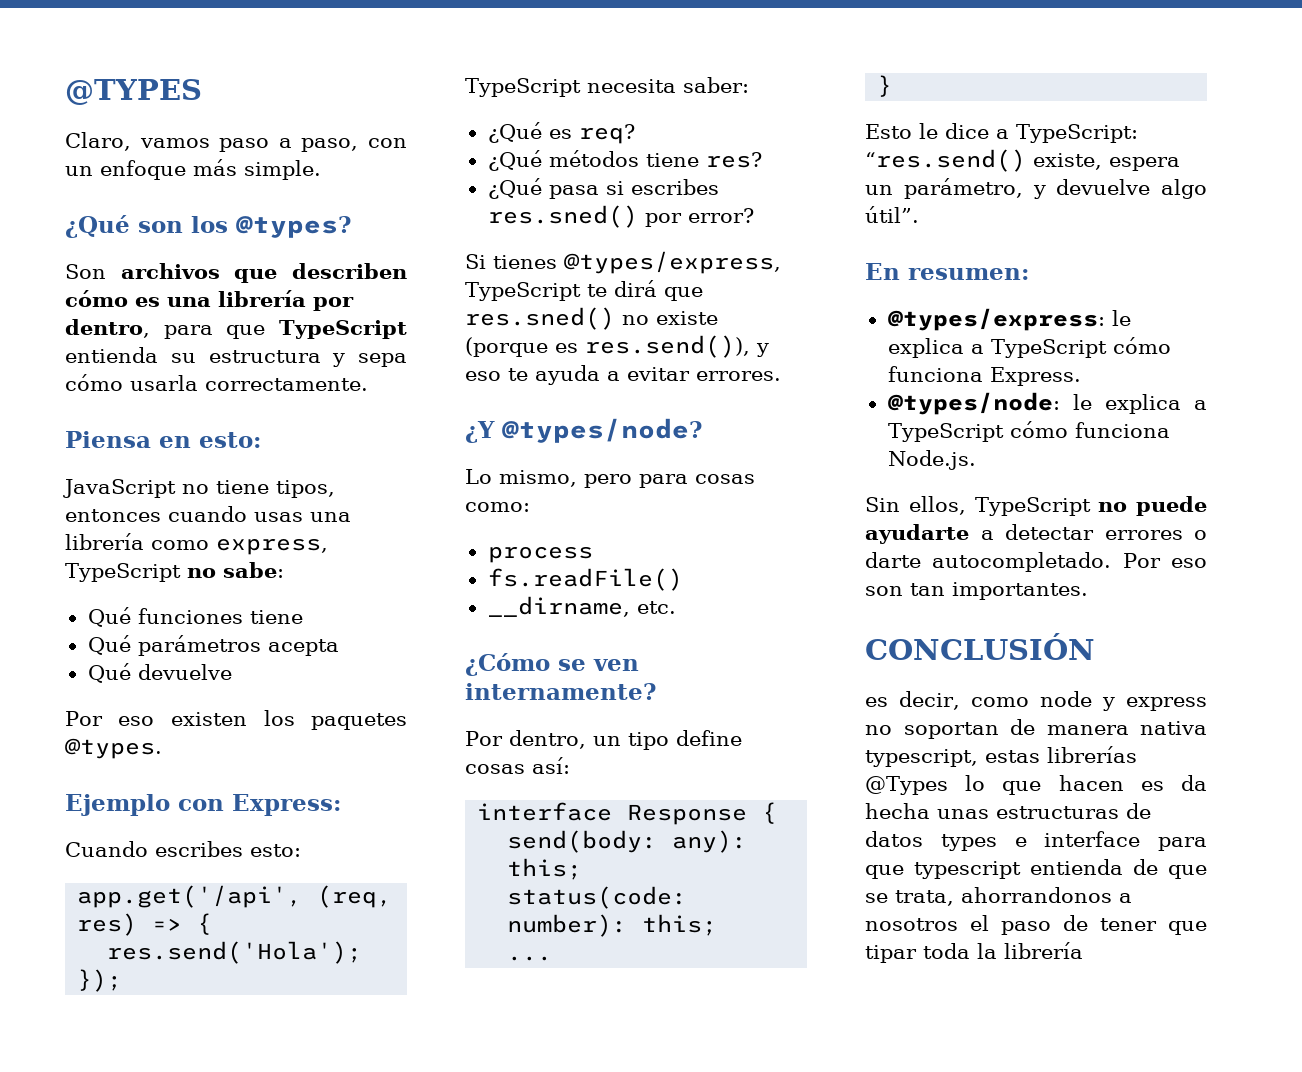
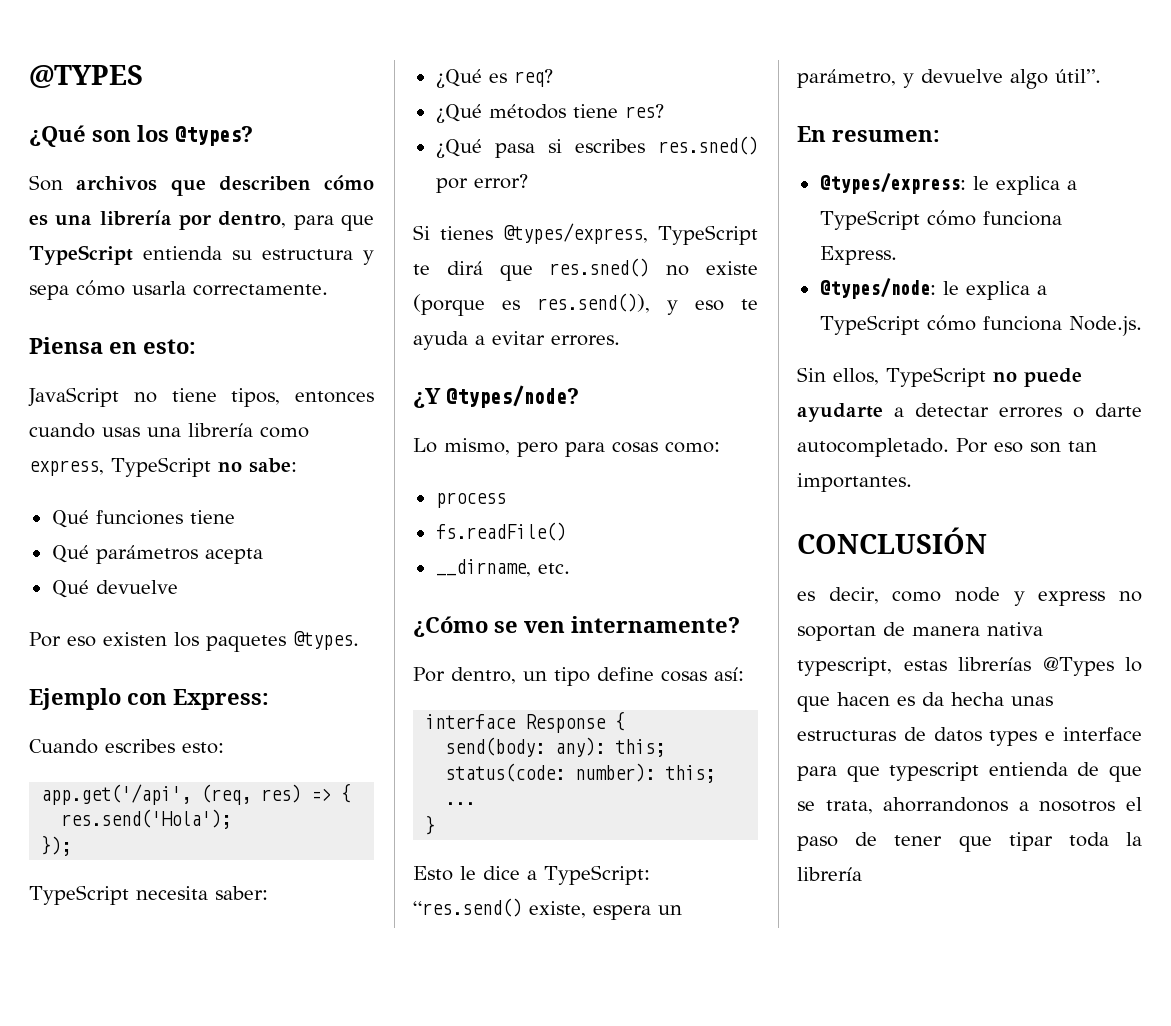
- Claro, vamos paso a paso, con un enfoque más simple.

